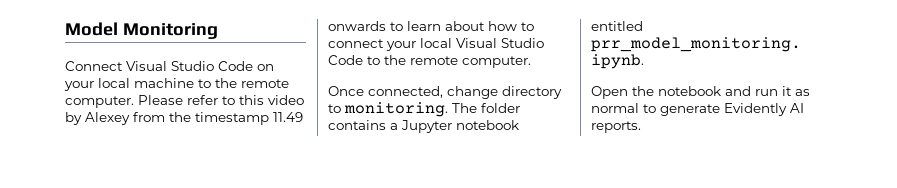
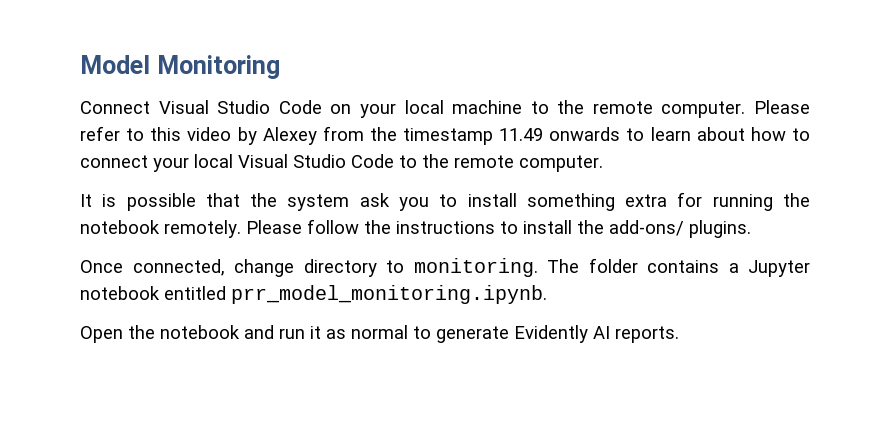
+ It is possible that the system ask you to install something extra for running the notebook remotely. Please follow the instructions to install the add-ons/ plugins.

